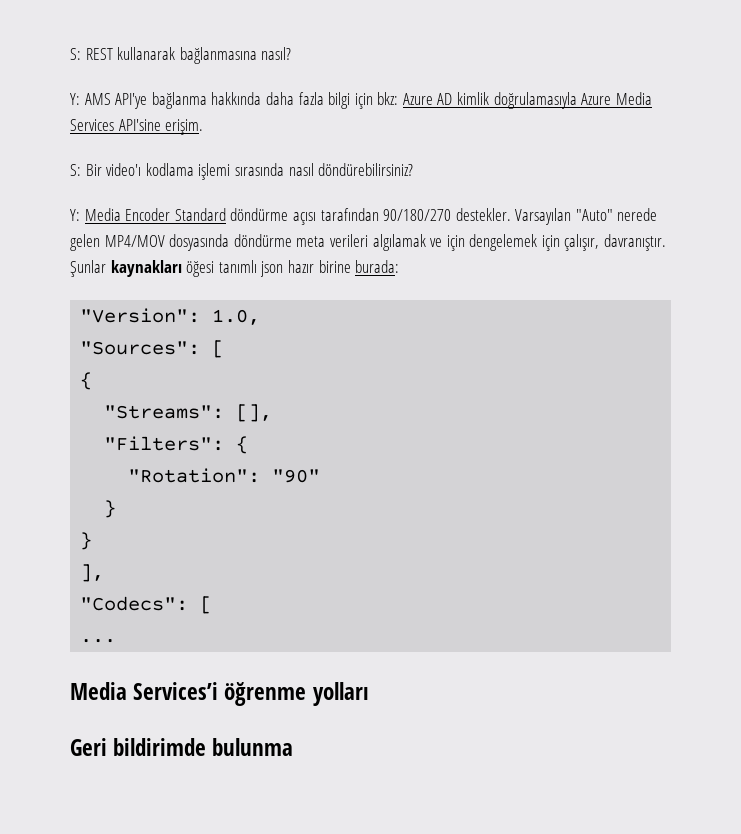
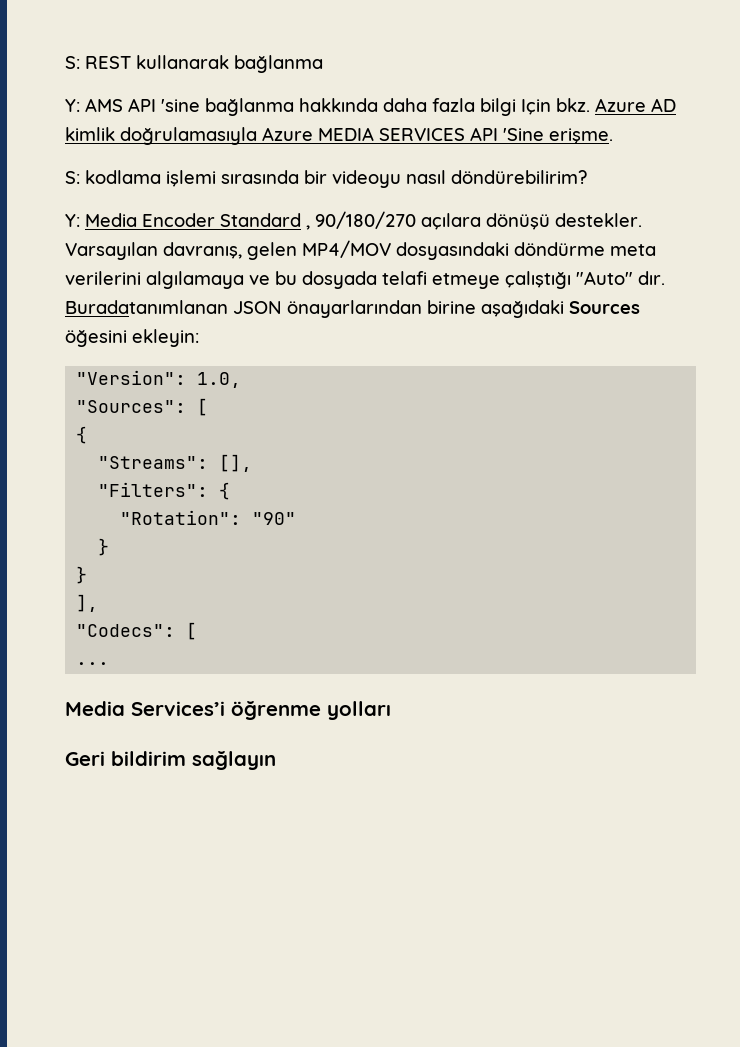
- S: REST kullanarak bağlanmasına nasıl?
+ S: REST kullanarak bağlanma
- Y: AMS API'ye bağlanma hakkında daha fazla bilgi için bkz: Azure AD kimlik doğrulamasıyla Azure Media Services API'sine erişim.
- S: Bir video'ı kodlama işlemi sırasında nasıl döndürebilirsiniz?
+ Y: AMS API 'sine bağlanma hakkında daha fazla bilgi Için bkz. Azure AD kimlik doğrulamasıyla Azure MEDIA SERVICES API 'Sine erişme.
+ S: kodlama işlemi sırasında bir videoyu nasıl döndürebilirim?
- Y: Media Encoder Standard döndürme açısı tarafından 90/180/270 destekler. Varsayılan "Auto" nerede gelen MP4/MOV dosyasında döndürme meta verileri algılamak ve için dengelemek için çalışır, davranıştır. Şunlar kaynakları öğesi tanımlı json hazır birine burada:
+ Y: Media Encoder Standard , 90/180/270 açılara dönüşü destekler. Varsayılan davranış, gelen MP4/MOV dosyasındaki döndürme meta verilerini algılamaya ve bu dosyada telafi etmeye çalıştığı "Auto" dır. Buradatanımlanan JSON önayarlarından birine aşağıdaki Sources öğesini ekleyin:
- Geri bildirimde bulunma
+ Geri bildirim sağlayın

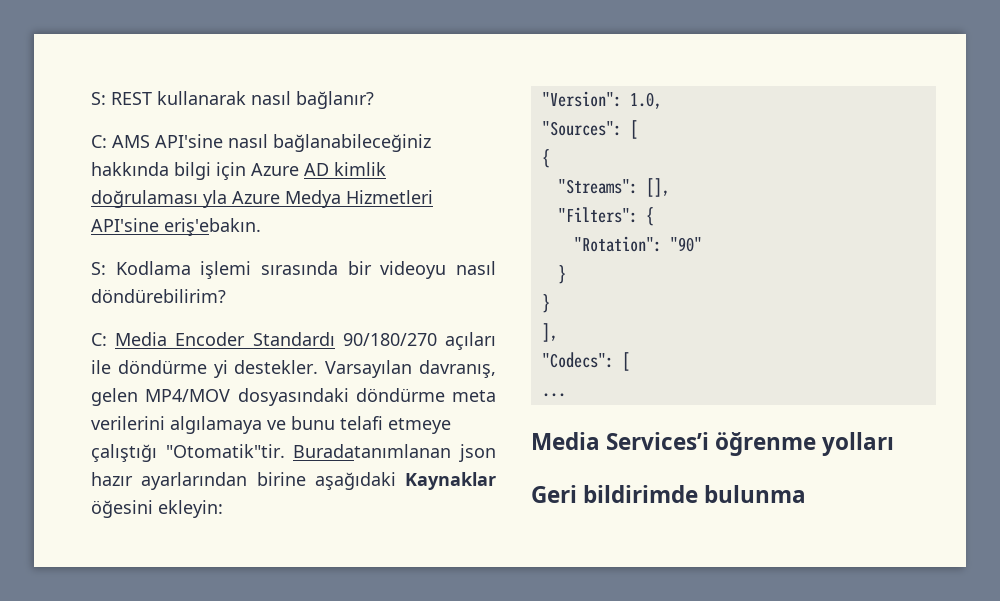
- S: REST kullanarak bağlanma
- Y: AMS API 'sine bağlanma hakkında daha fazla bilgi Için bkz. Azure AD kimlik doğrulamasıyla Azure MEDIA SERVICES API 'Sine erişme.
- S: kodlama işlemi sırasında bir videoyu nasıl döndürebilirim?
+ S: REST kullanarak nasıl bağlanır?
+ C: AMS API'sine nasıl bağlanabileceğiniz hakkında bilgi için Azure AD kimlik doğrulaması yla Azure Medya Hizmetleri API'sine eriş'ebakın.
+ S: Kodlama işlemi sırasında bir videoyu nasıl döndürebilirim?
- Y: Media Encoder Standard , 90/180/270 açılara dönüşü destekler.
+ C: Media Encoder Standardı 90/180/270 açıları ile döndürme yi destekler.
- Varsayılan davranış, gelen MP4/MOV dosyasındaki döndürme meta verilerini algılamaya ve bu dosyada telafi etmeye çalıştığı "Auto" dır. Buradatanımlanan JSON önayarlarından birine aşağıdaki Sources öğesini ekleyin:
+ Varsayılan davranış, gelen MP4/MOV dosyasındaki döndürme meta verilerini algılamaya ve bunu telafi etmeye çalıştığı "Otomatik"tir. Buradatanımlanan json hazır ayarlarından birine aşağıdaki Kaynaklar öğesini ekleyin:
- Geri bildirim sağlayın
+ Geri bildirimde bulunma

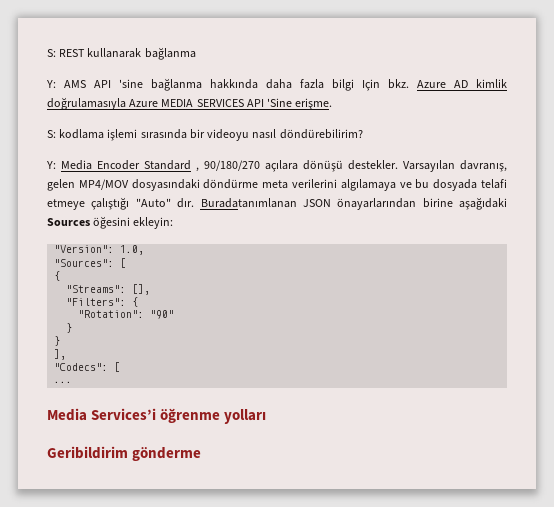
- S: REST kullanarak nasıl bağlanır?
- C: AMS API'sine nasıl bağlanabileceğiniz hakkında bilgi için Azure AD kimlik doğrulaması yla Azure Medya Hizmetleri API'sine eriş'ebakın.
- S: Kodlama işlemi sırasında bir videoyu nasıl döndürebilirim?
+ S: REST kullanarak bağlanma
+ Y: AMS API 'sine bağlanma hakkında daha fazla bilgi Için bkz. Azure AD kimlik doğrulamasıyla Azure MEDIA SERVICES API 'Sine erişme.
+ S: kodlama işlemi sırasında bir videoyu nasıl döndürebilirim?
- C: Media Encoder Standardı 90/180/270 açıları ile döndürme yi destekler.
+ Y: Media Encoder Standard , 90/180/270 açılara dönüşü destekler.
- Varsayılan davranış, gelen MP4/MOV dosyasındaki döndürme meta verilerini algılamaya ve bunu telafi etmeye çalıştığı "Otomatik"tir. Buradatanımlanan json hazır ayarlarından birine aşağıdaki Kaynaklar öğesini ekleyin:
+ Varsayılan davranış, gelen MP4/MOV dosyasındaki döndürme meta verilerini algılamaya ve bu dosyada telafi etmeye çalıştığı "Auto" dır. Buradatanımlanan JSON önayarlarından birine aşağıdaki Sources öğesini ekleyin:
- Geri bildirimde bulunma
+ Geribildirim gönderme

